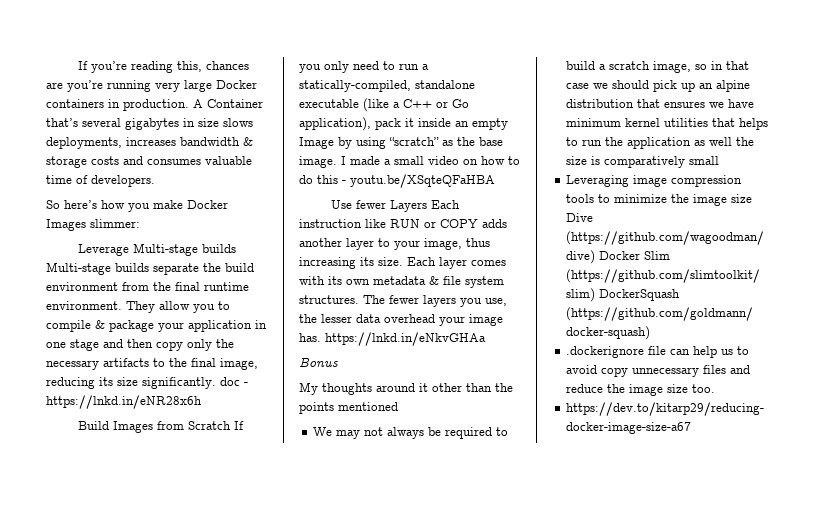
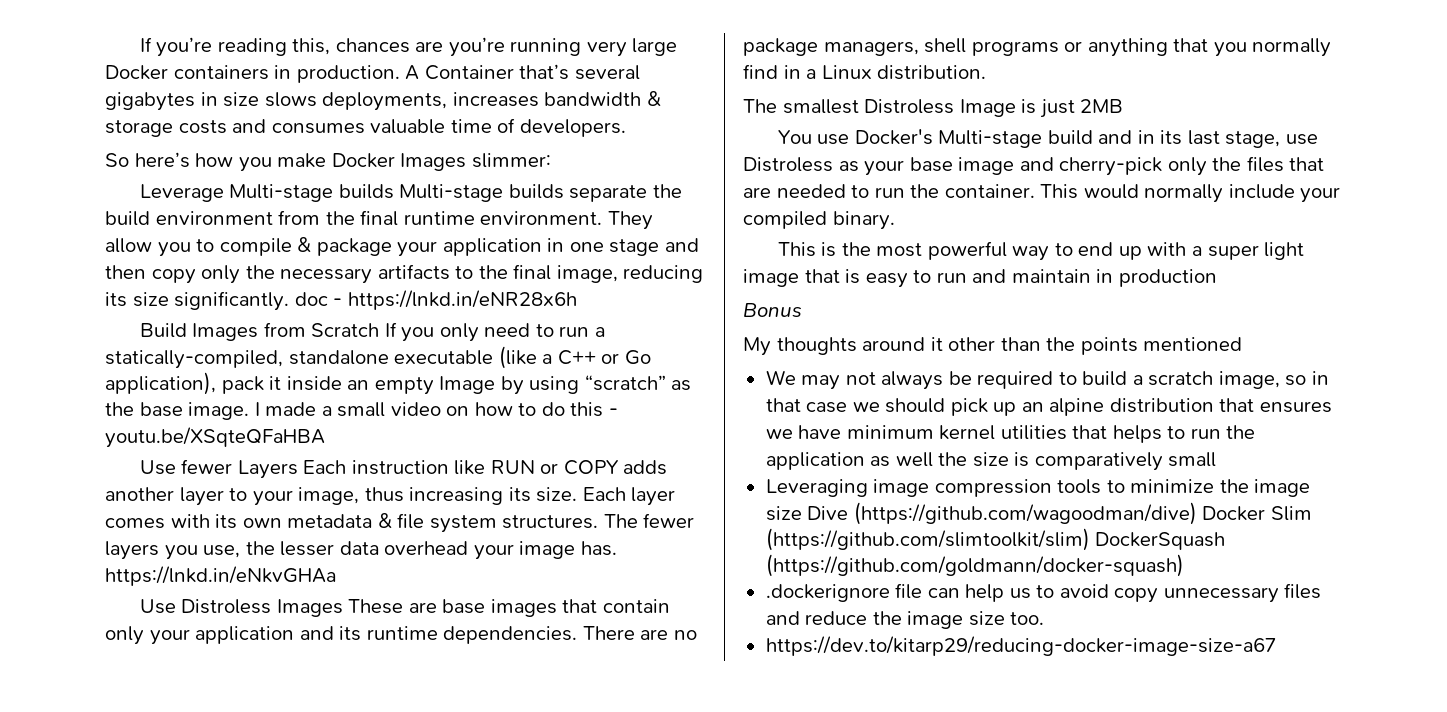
+ Use Distroless Images These are base images that contain only your application and its runtime dependencies. There are no package managers, shell programs or anything that you normally find in a Linux distribution.
+ The smallest Distroless Image is just 2MB
+ You use Docker's Multi-stage build and in its last stage, use Distroless as your base image and cherry-pick only the files that are needed to run the container. This would normally include your compiled binary.
+ This is the most powerful way to end up with a super light image that is easy to run and maintain in production

